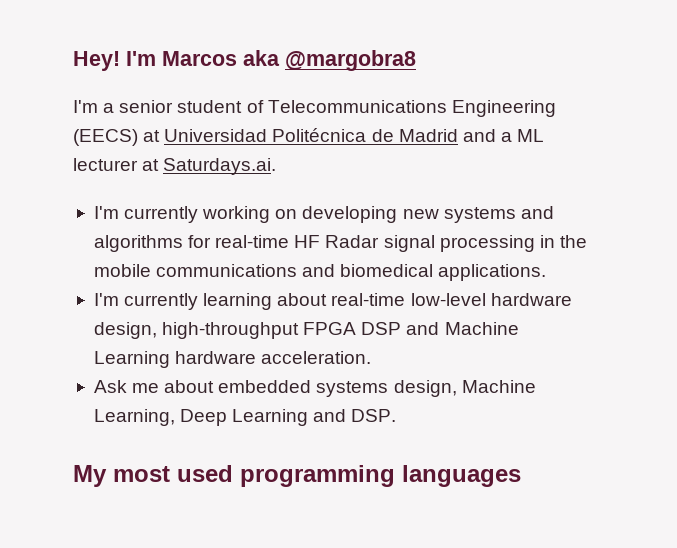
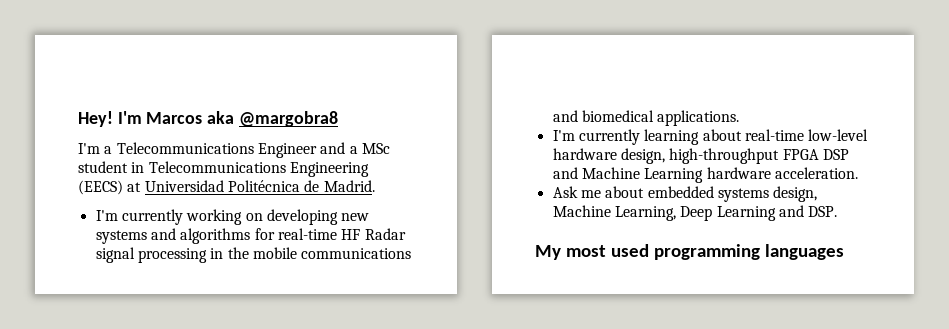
- I'm a senior student of Telecommunications Engineering (EECS) at Universidad Politécnica de Madrid and a ML lecturer at Saturdays.ai.
+ I'm a Telecommunications Engineer and a MSc student in Telecommunications Engineering (EECS) at Universidad Politécnica de Madrid.

